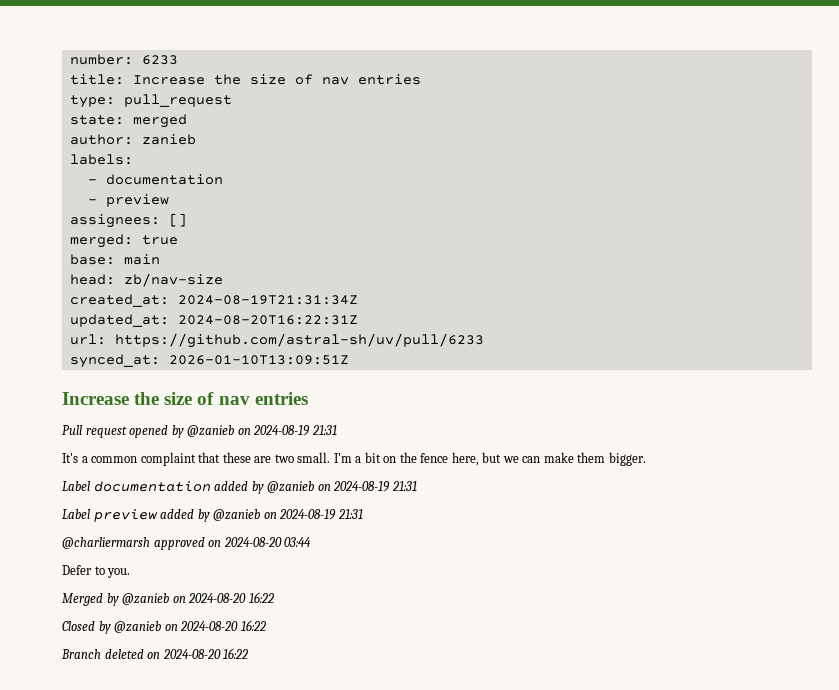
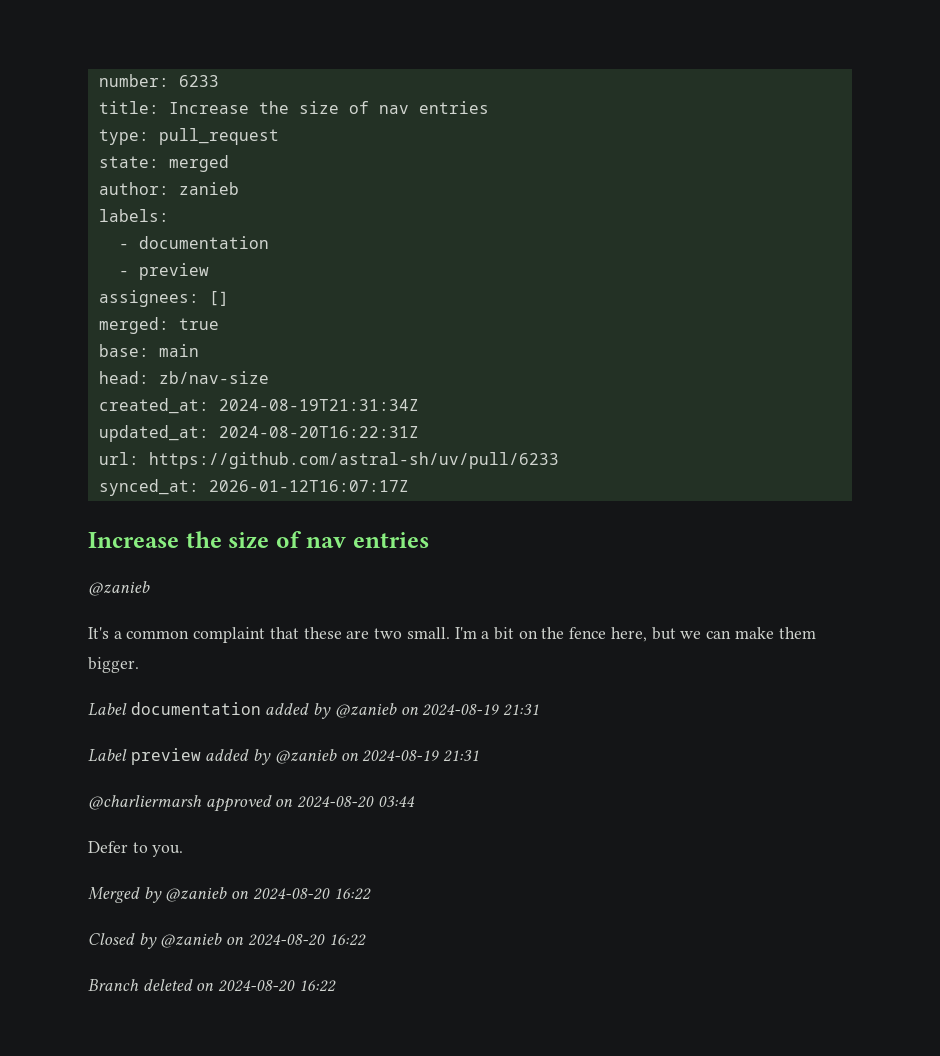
- synced_at: 2026-01-10T13:09:51Z
+ synced_at: 2026-01-12T16:07:17Z
  Increase the size of nav entries
- Pull request opened by @zanieb on 2024-08-19 21:31
+ @zanieb

